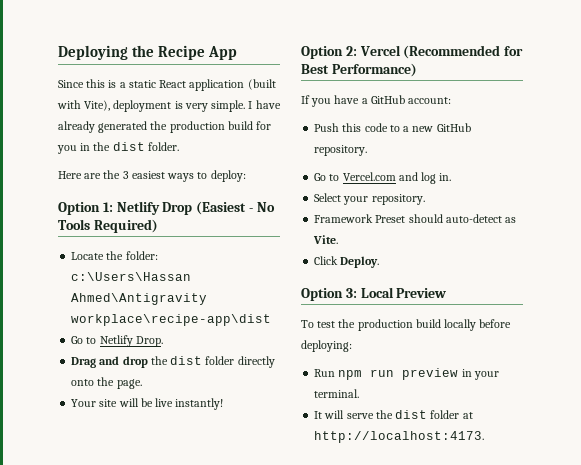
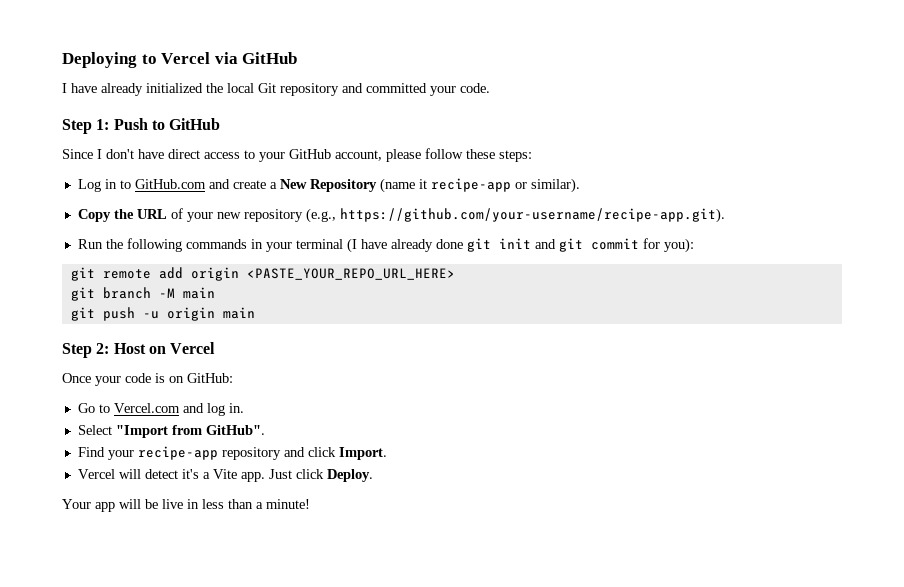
- Deploying the Recipe App
- Since this is a static React application (built with Vite), deployment is very simple. I have already generated the production build for you in the dist folder.
- Here are the 3 easiest ways to deploy:
- Option 1: Netlify Drop (Easiest - No Tools Required)
- Locate the folder: c:\Users\Hassan Ahmed\Antigravity workplace\recipe-app\dist
- Go to Netlify Drop.
- Drag and drop the dist folder directly onto the page.
- Your site will be live instantly!
- Option 2: Vercel (Recommended for Best Performance)
- If you have a GitHub account:
- Push this code to a new GitHub repository.
+ Deploying to Vercel via GitHub
+ I have already initialized the local Git repository and committed your code.
+ Step 1: Push to GitHub
+ Since I don't have direct access to your GitHub account, please follow these steps:
+ Log in to GitHub.com and create a New Repository (name it recipe-app or similar).
+ Copy the URL of your new repository (e.g., https://github.com/your-username/recipe-app.git).
+ Run the following commands in your terminal (I have already done git init and git commit for you):
+ git remote add origin <PASTE_YOUR_REPO_URL_HERE>
+ git branch -M main
+ git push -u origin main
+ Step 2: Host on Vercel
+ Once your code is on GitHub:
- Select your repository.
- Framework Preset should auto-detect as Vite.
- Click Deploy.
- Option 3: Local Preview
- To test the production build locally before deploying:
- Run npm run preview in your terminal.
- It will serve the dist folder at http://localhost:4173.
+ Select "Import from GitHub".
+ Find your recipe-app repository and click Import.
+ Vercel will detect it's a Vite app. Just click Deploy.
+ Your app will be live in less than a minute!

